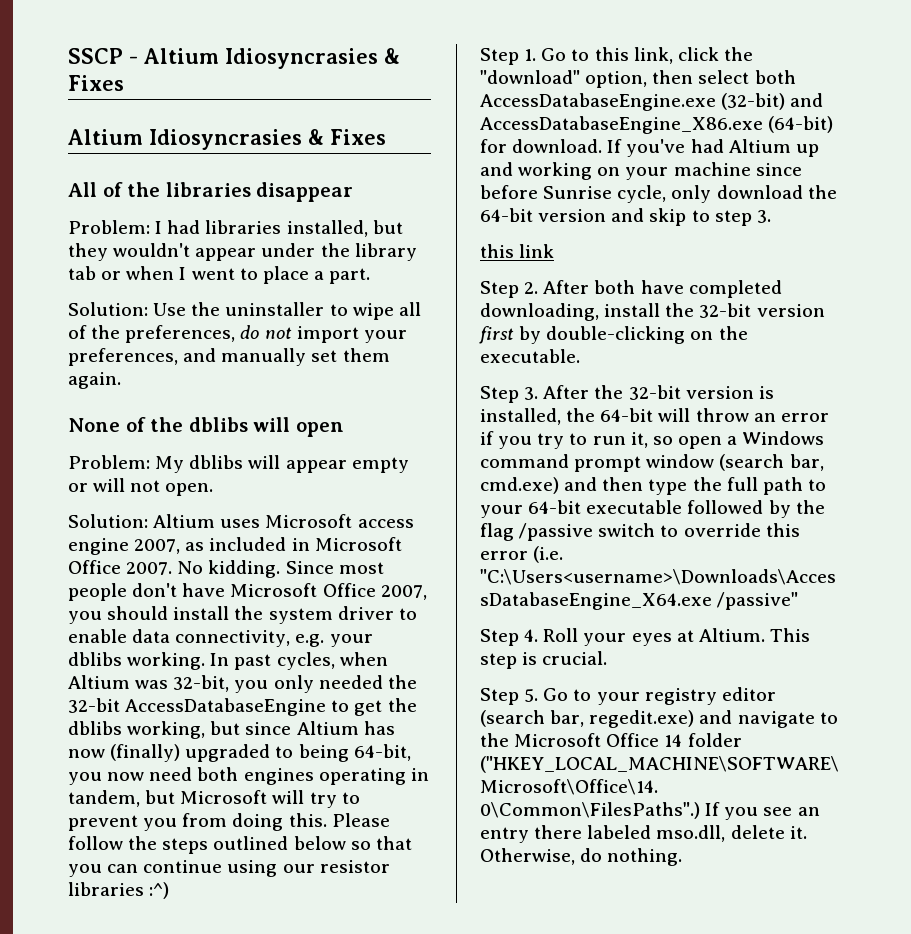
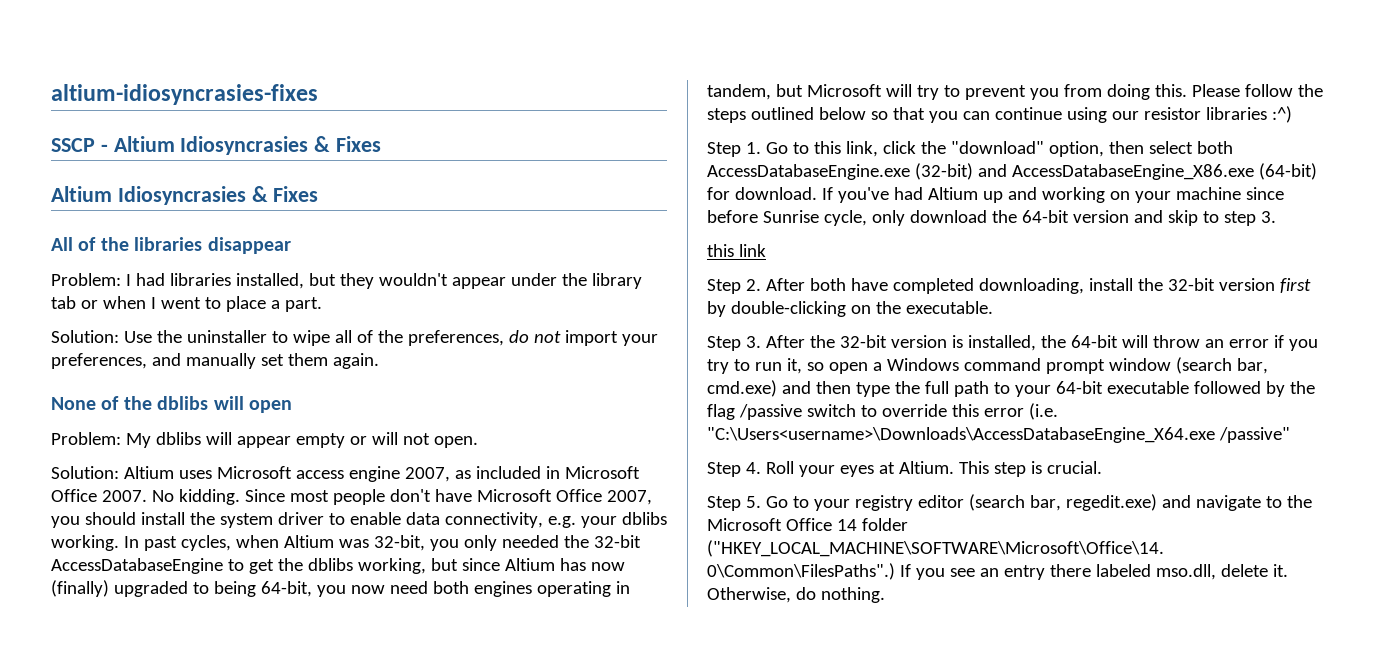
+ altium-idiosyncrasies-fixes

